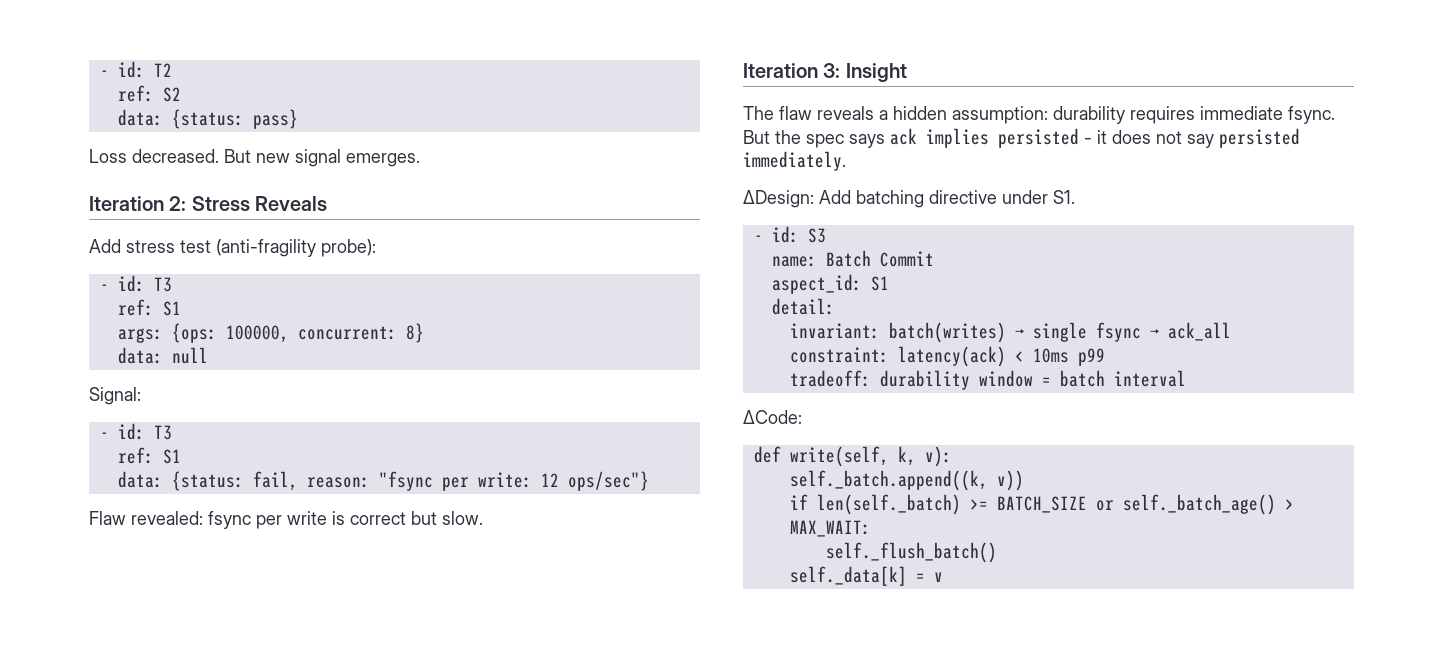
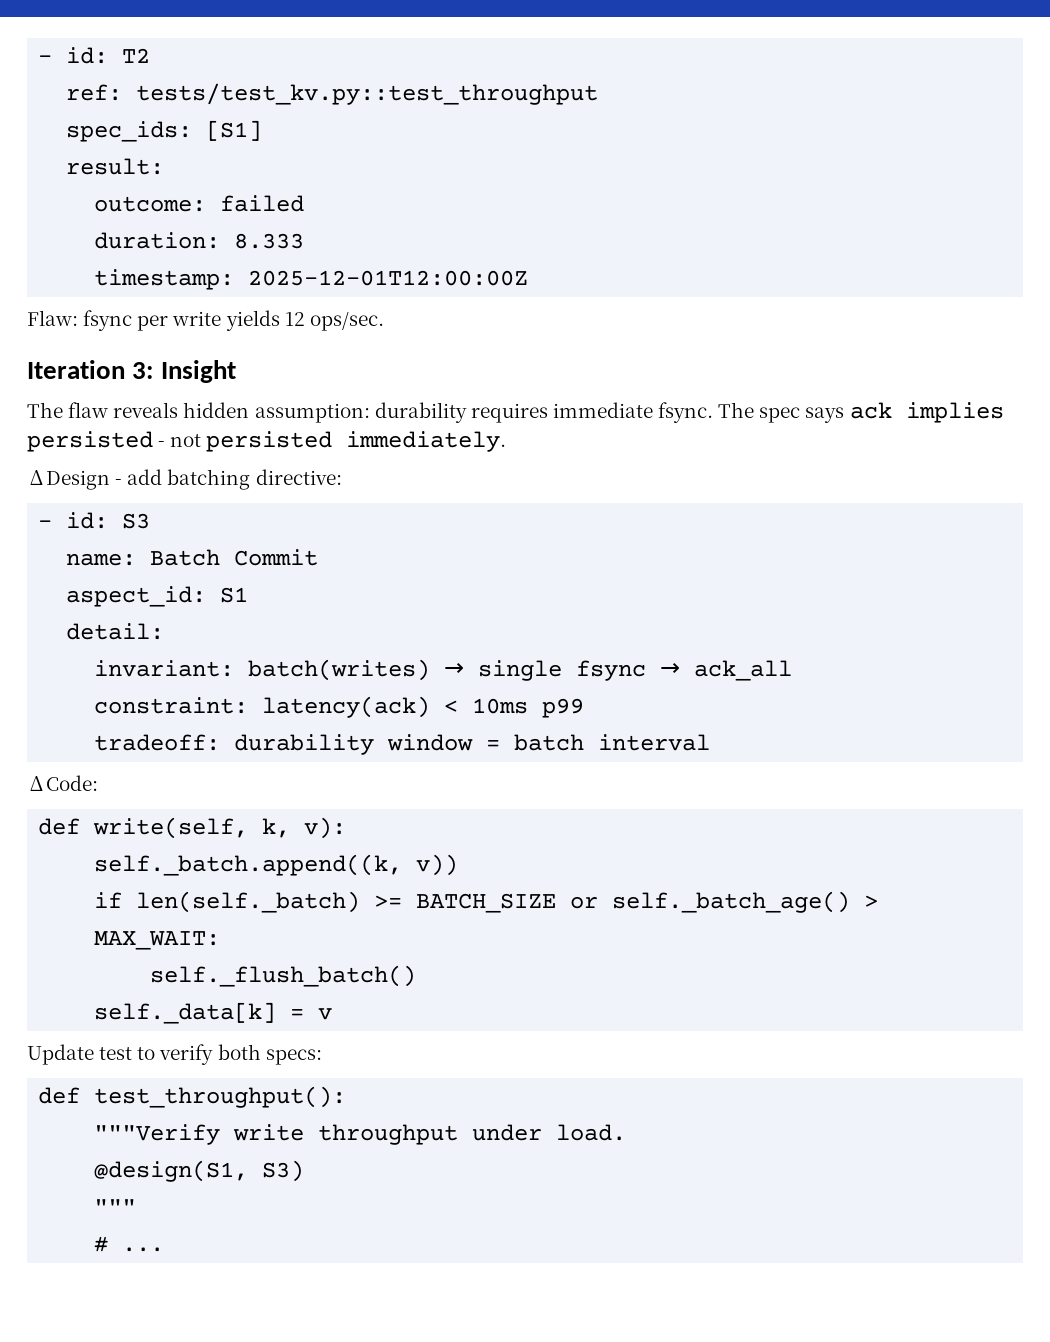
- ref: S2
- data: {status: pass}
- Loss decreased. But new signal emerges.
- Iteration 2: Stress Reveals
- Add stress test (anti-fragility probe):
- - id: T3
- ref: S1
- args: {ops: 100000, concurrent: 8}
- data: null
- Signal:
- - id: T3
- ref: S1
- data: {status: fail, reason: "fsync per write: 12 ops/sec"}
- Flaw revealed: fsync per write is correct but slow.
+ ref: tests/test_kv.py::test_throughput
+ spec_ids: [S1]
+ result:
+ outcome: failed
+ duration: 8.333
+ timestamp: 2025-12-01T12:00:00Z
+ Flaw: fsync per write yields 12 ops/sec.
- The flaw reveals a hidden assumption: durability requires immediate fsync.
+ The flaw reveals hidden assumption: durability requires immediate fsync.
- But the spec says ack implies persisted - it does not say persisted immediately.
- ∆Design: Add batching directive under S1.
+ The spec says ack implies persisted - not persisted immediately.
+ ∆Design - add batching directive:
+ Update test to verify both specs:
+ def test_throughput():
+ """Verify write throughput under load.
+ @design(S1, S3)
+ """
+ # ...

